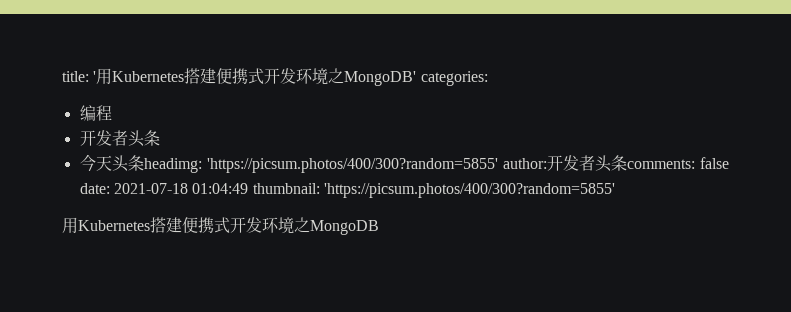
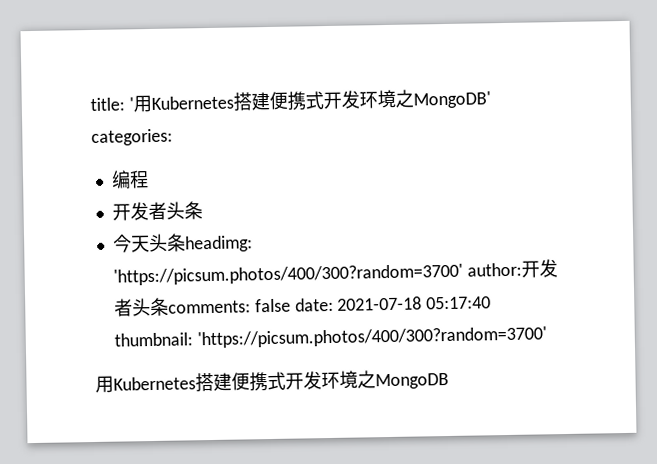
- 今天头条headimg: 'https://picsum.photos/400/300?random=5855' author:开发者头条comments: false date: 2021-07-18 01:04:49 thumbnail: 'https://picsum.photos/400/300?random=5855'
+ 今天头条headimg: 'https://picsum.photos/400/300?random=3700' author:开发者头条comments: false date: 2021-07-18 05:17:40 thumbnail: 'https://picsum.photos/400/300?random=3700'

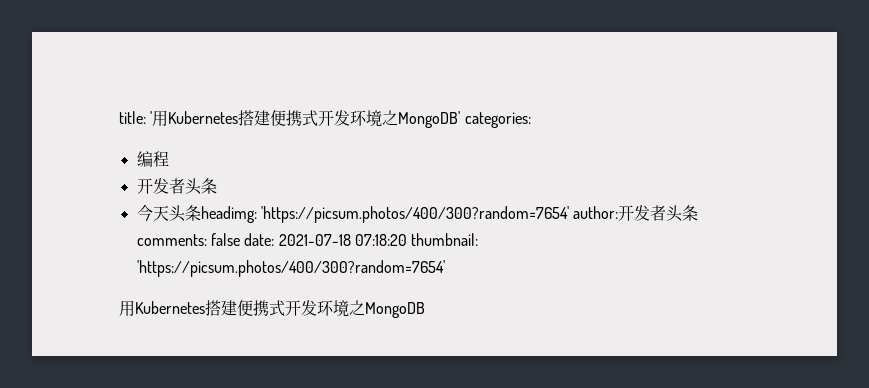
- 今天头条headimg: 'https://picsum.photos/400/300?random=3700' author:开发者头条comments: false date: 2021-07-18 05:17:40 thumbnail: 'https://picsum.photos/400/300?random=3700'
+ 今天头条headimg: 'https://picsum.photos/400/300?random=7654' author:开发者头条comments: false date: 2021-07-18 07:18:20 thumbnail: 'https://picsum.photos/400/300?random=7654'

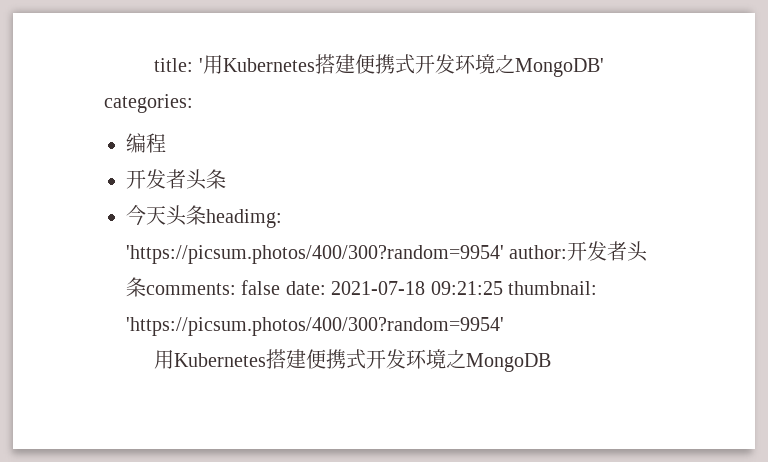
- 今天头条headimg: 'https://picsum.photos/400/300?random=7654' author:开发者头条comments: false date: 2021-07-18 07:18:20 thumbnail: 'https://picsum.photos/400/300?random=7654'
+ 今天头条headimg: 'https://picsum.photos/400/300?random=9954' author:开发者头条comments: false date: 2021-07-18 09:21:25 thumbnail: 'https://picsum.photos/400/300?random=9954'

